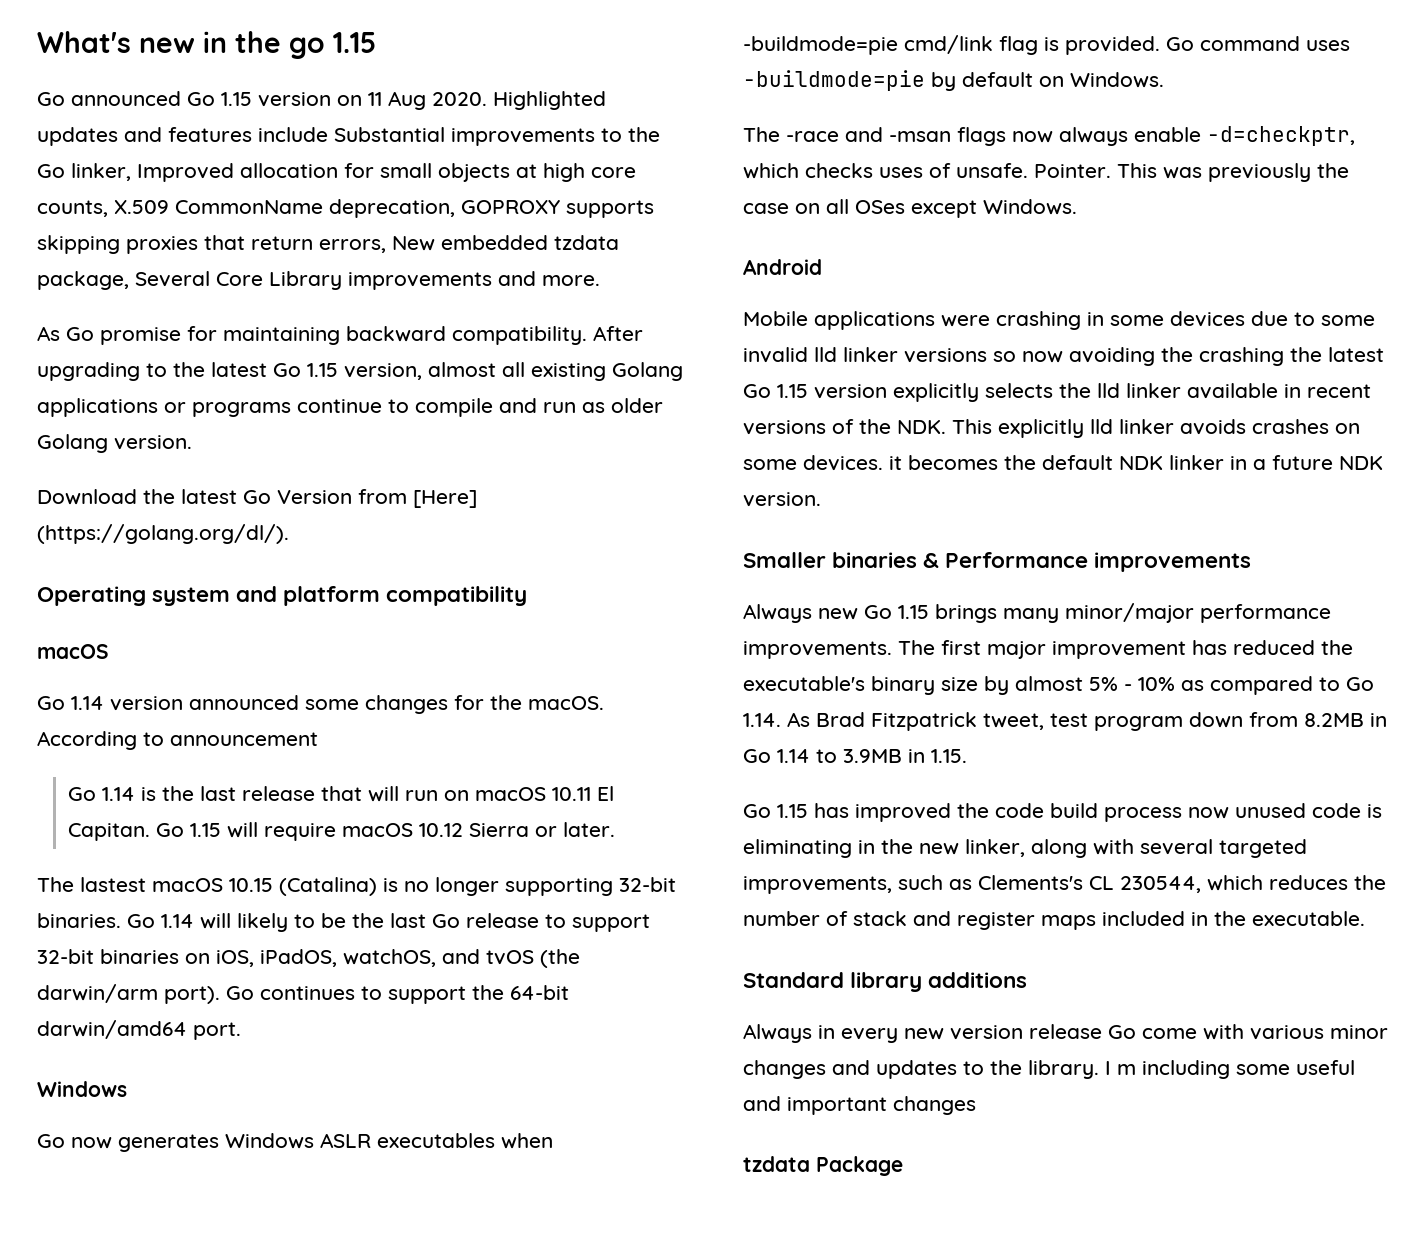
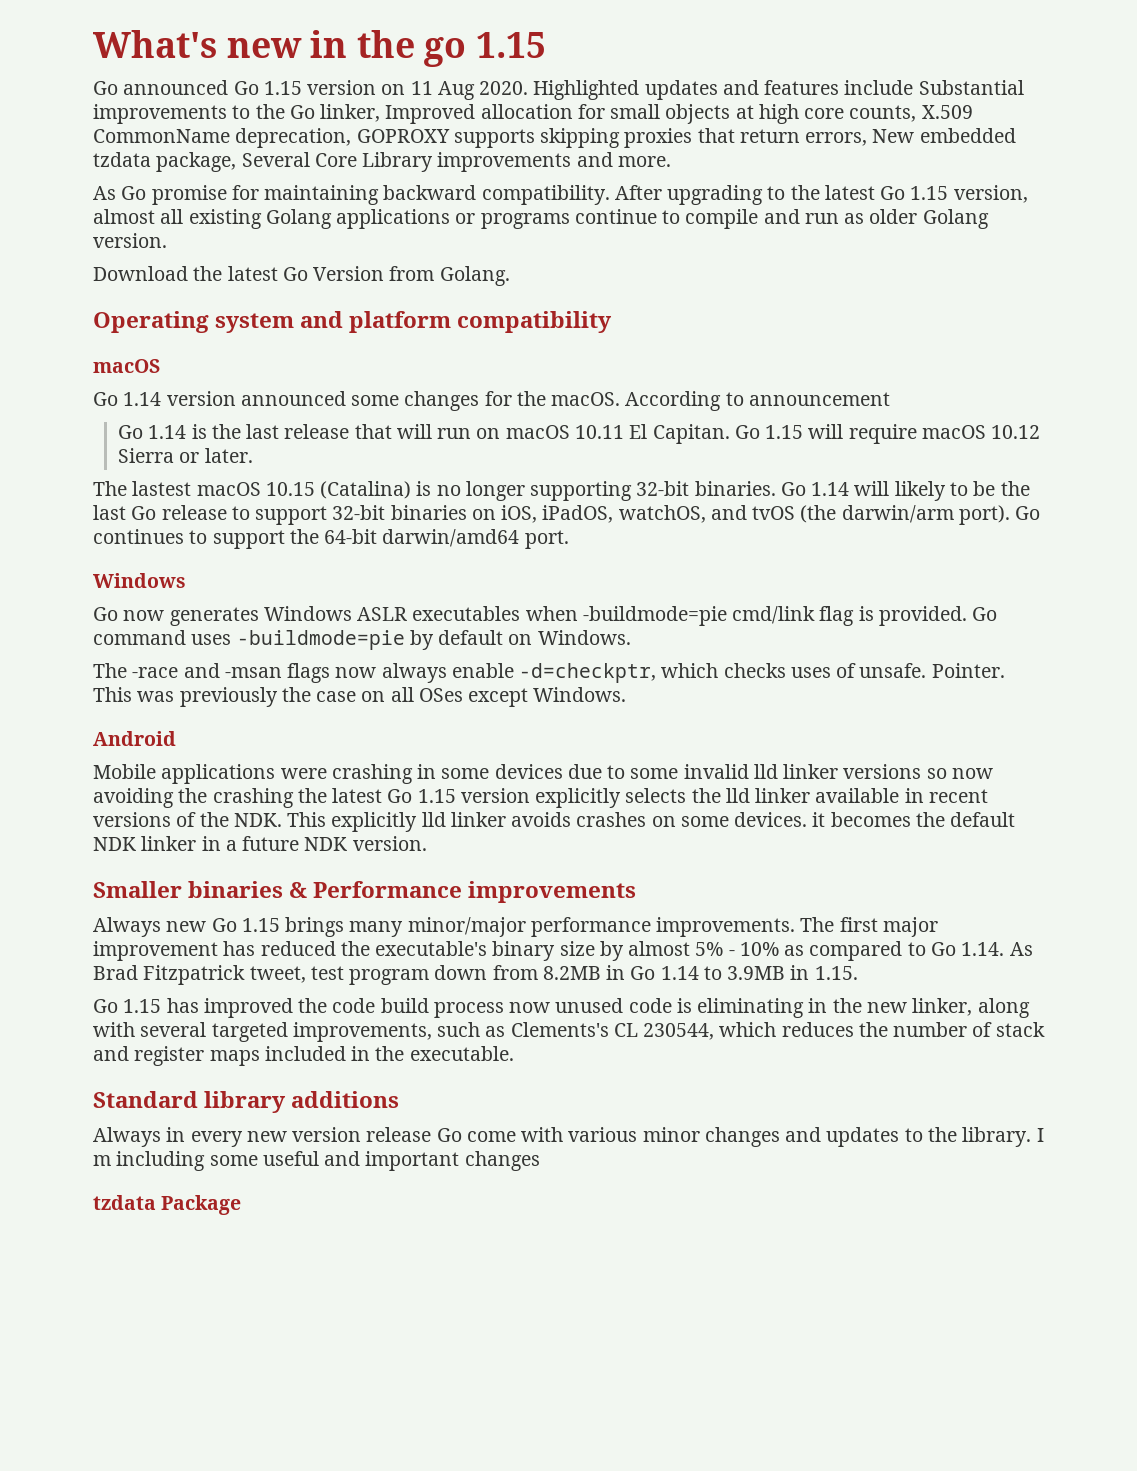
- Download the latest Go Version from [Here] (https://golang.org/dl/).
+ Download the latest Go Version from Golang.

